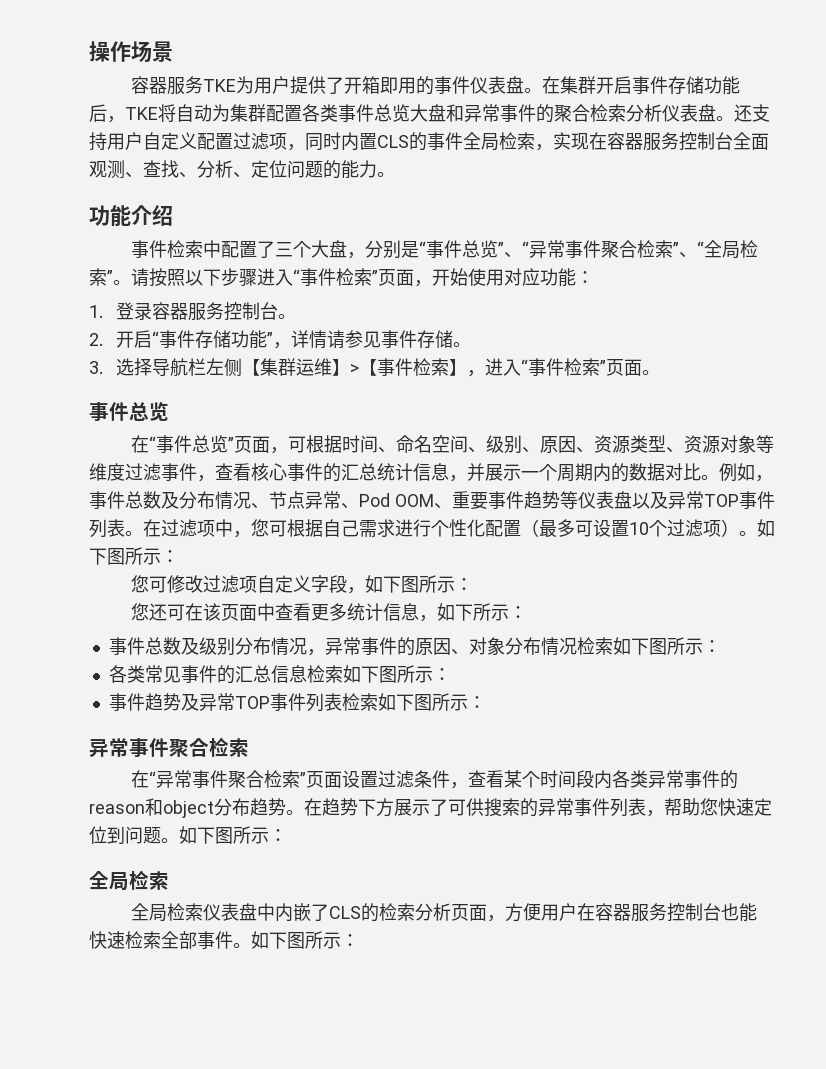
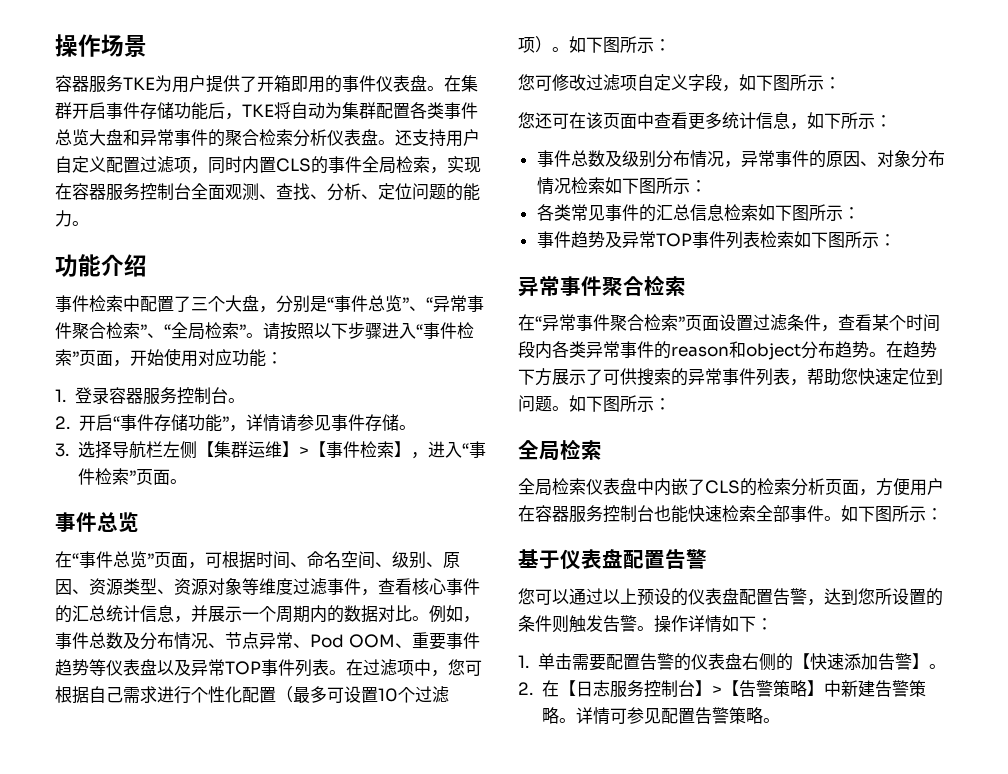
+ 基于仪表盘配置告警
+ 您可以通过以上预设的仪表盘配置告警，达到您所设置的条件则触发告警。操作详情如下：
+ 1.单击需要配置告警的仪表盘右侧的【快速添加告警】。
+ 2.在【日志服务控制台】>【告警策略】中新建告警策略。详情可参见配置告警策略。

